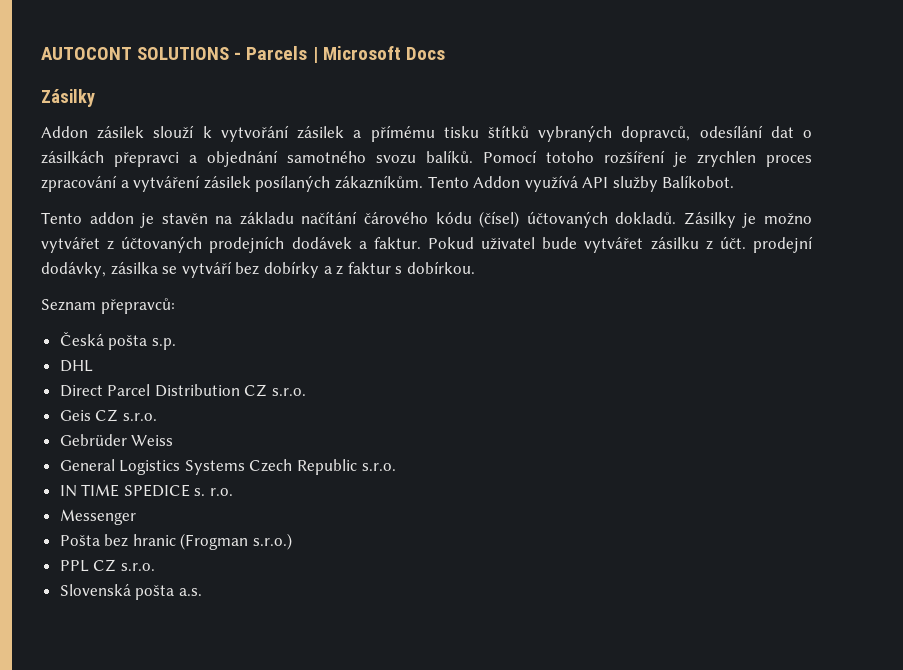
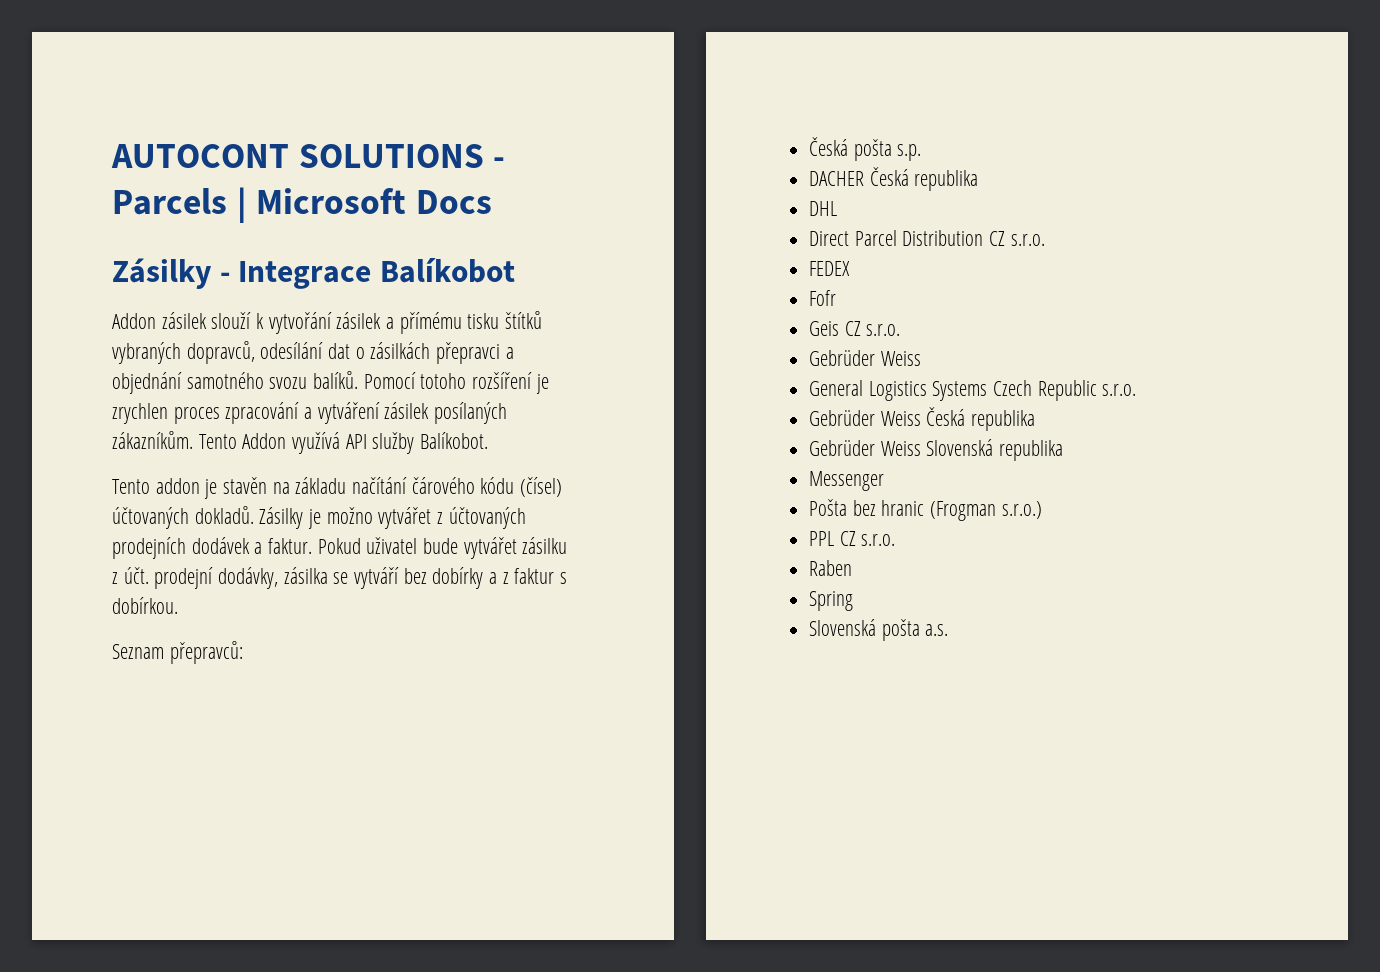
  AUTOCONT SOLUTIONS - Parcels | Microsoft Docs
- Zásilky
+ Zásilky - Integrace Balíkobot
+ DACHER Česká republika
+ FEDEX
+ Fofr
- IN TIME SPEDICE s. r.o.
+ Gebrüder Weiss Česká republika
+ Gebrüder Weiss Slovenská republika
+ Raben
+ Spring

